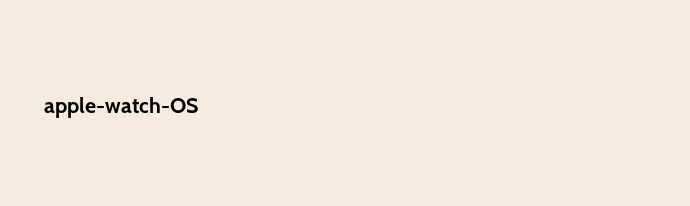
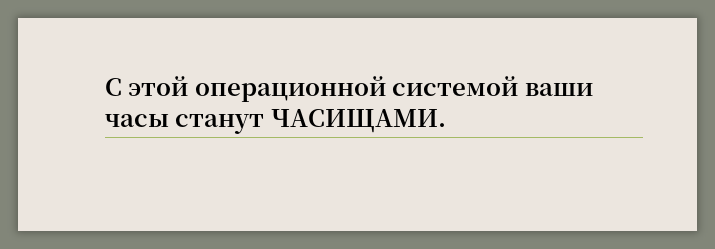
- apple-watch-OS
+ С этой операционной системой ваши часы станут ЧАСИЩАМИ.

